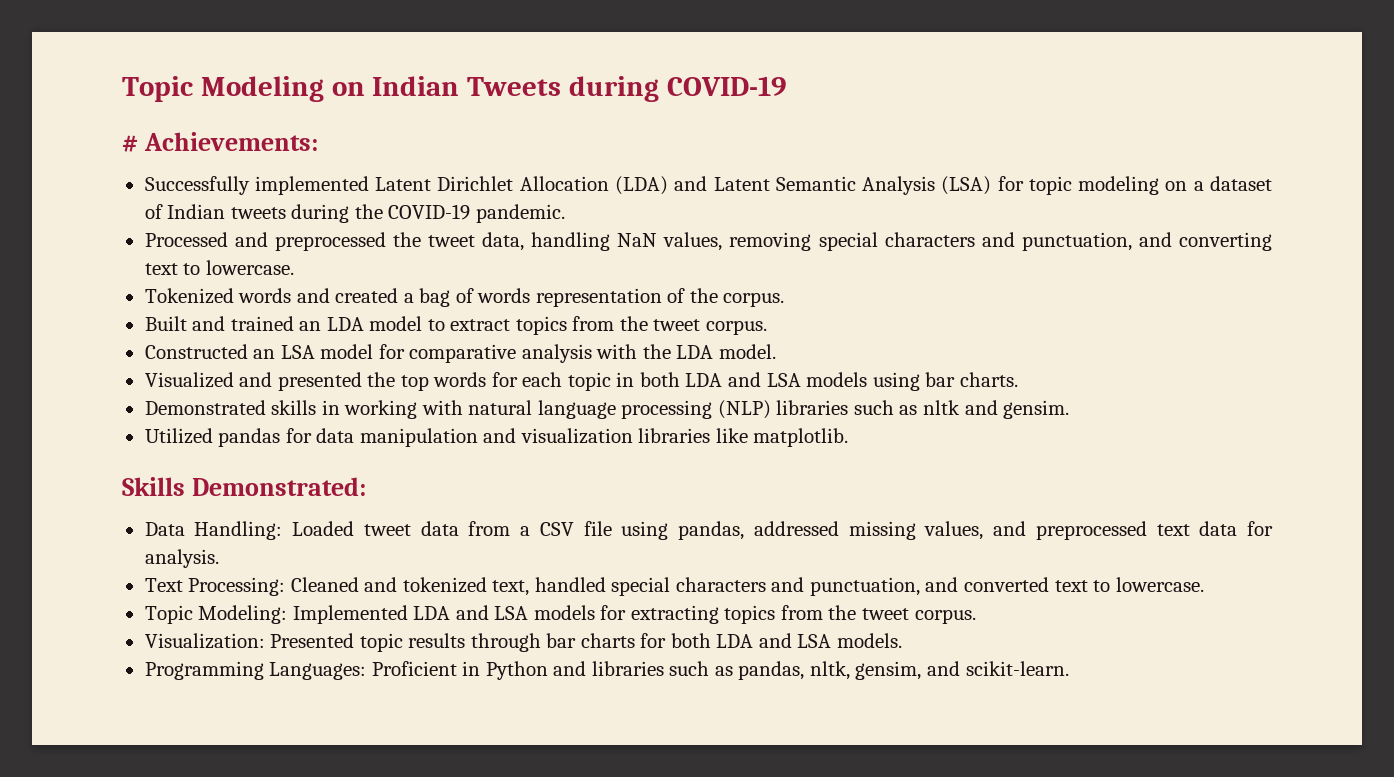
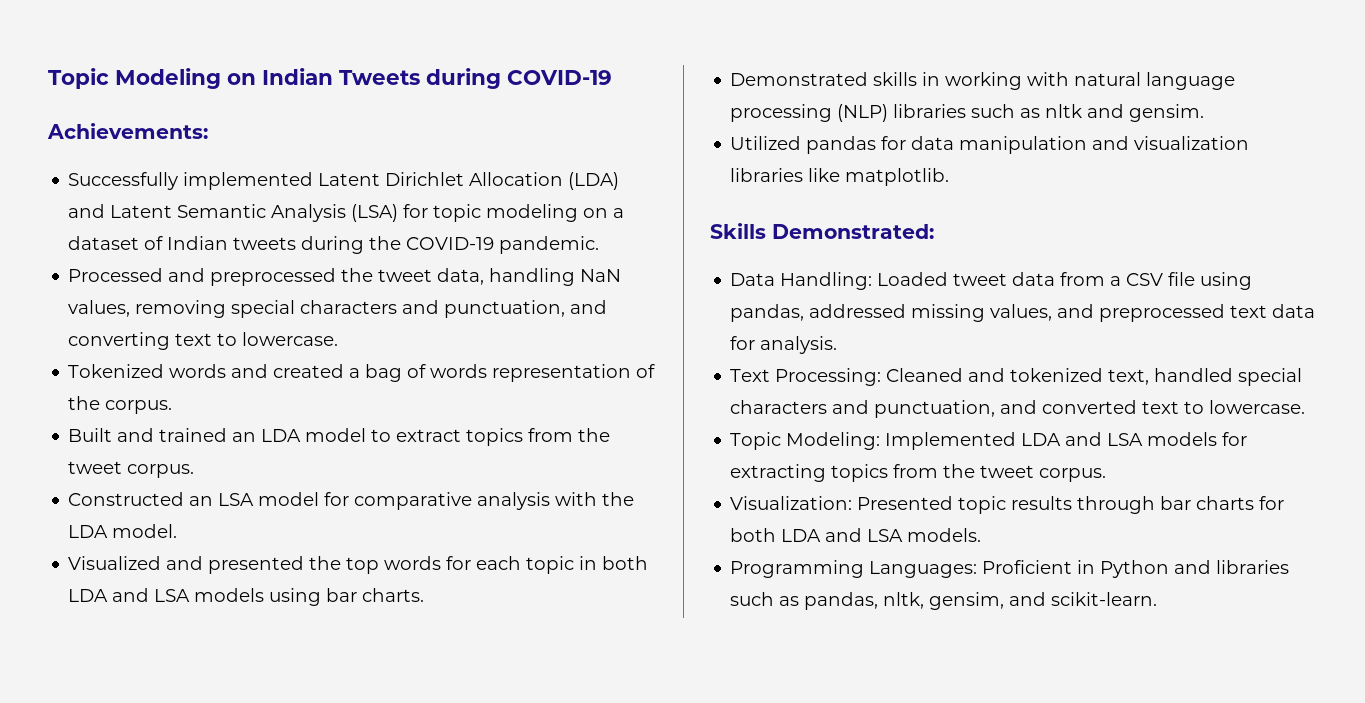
- # Achievements:
+ Achievements:

